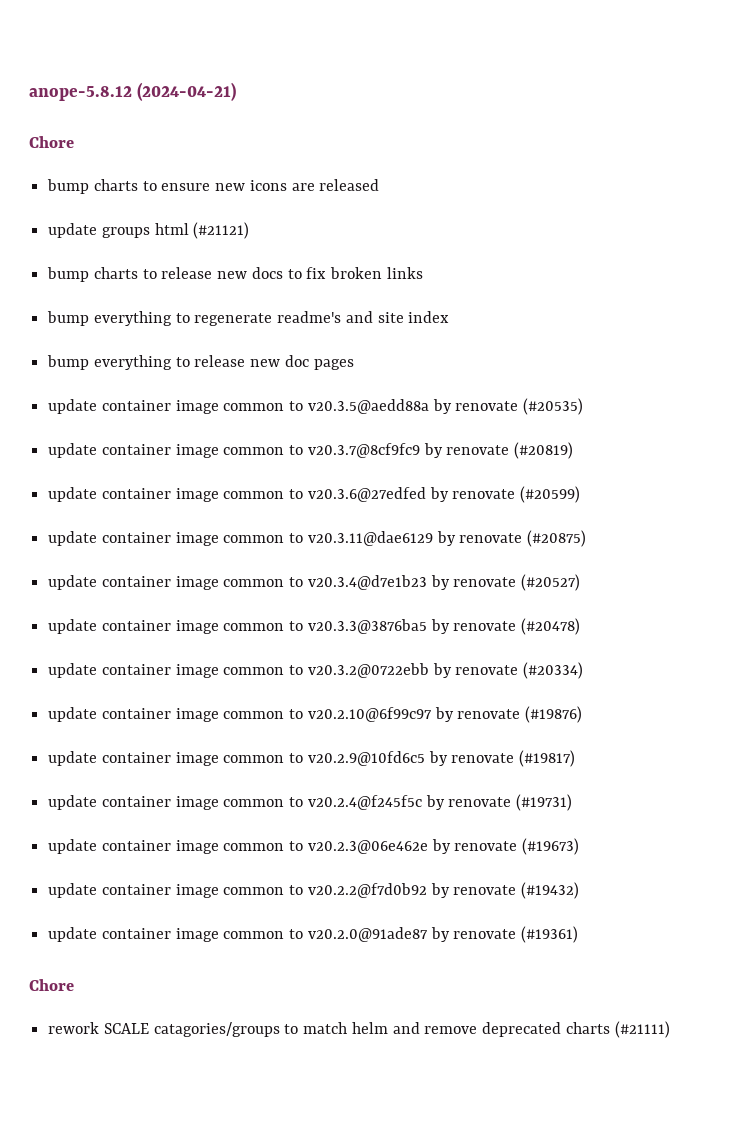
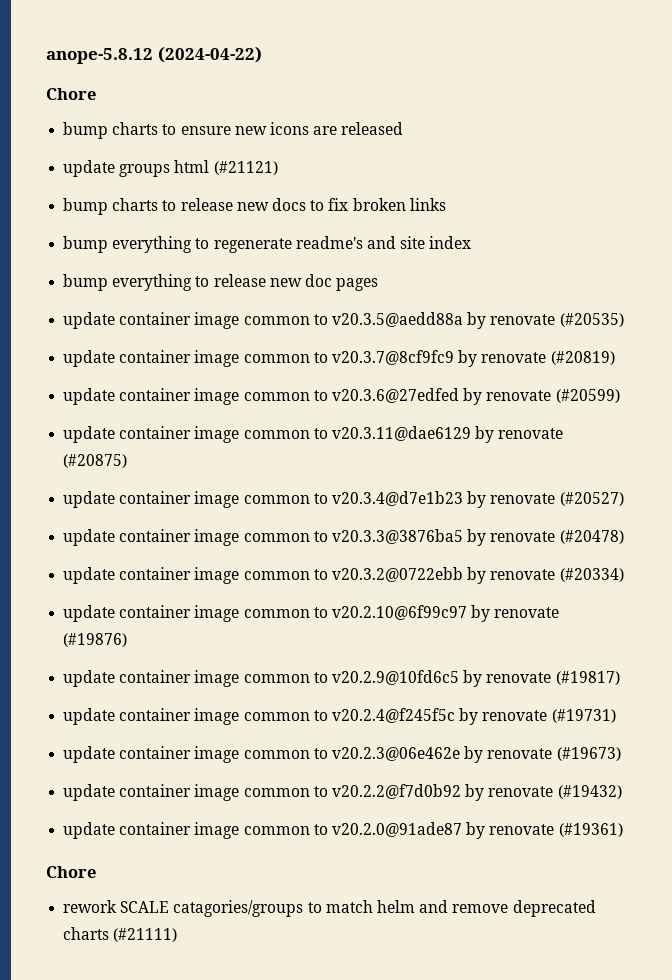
- anope-5.8.12 (2024-04-21)
+ anope-5.8.12 (2024-04-22)

